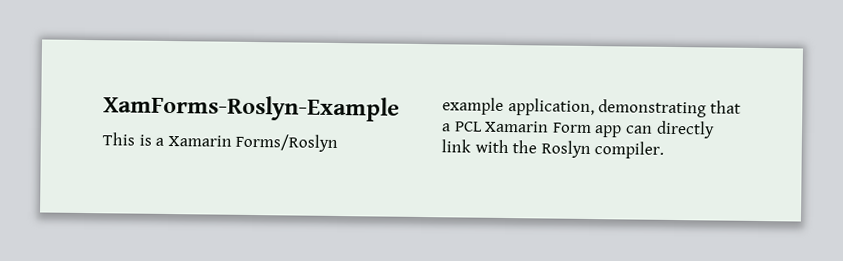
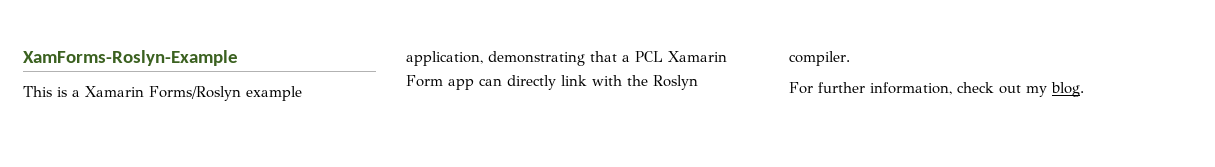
+ For further information, check out my blog.

